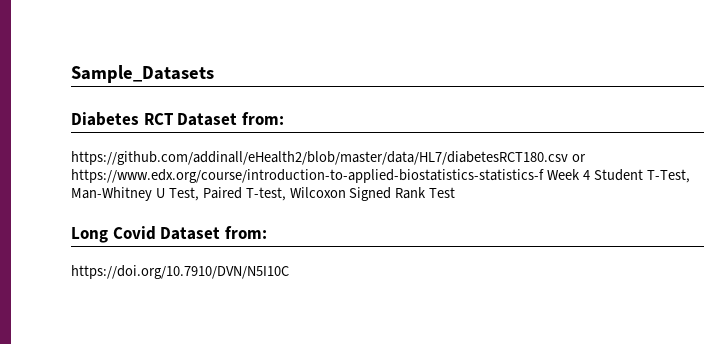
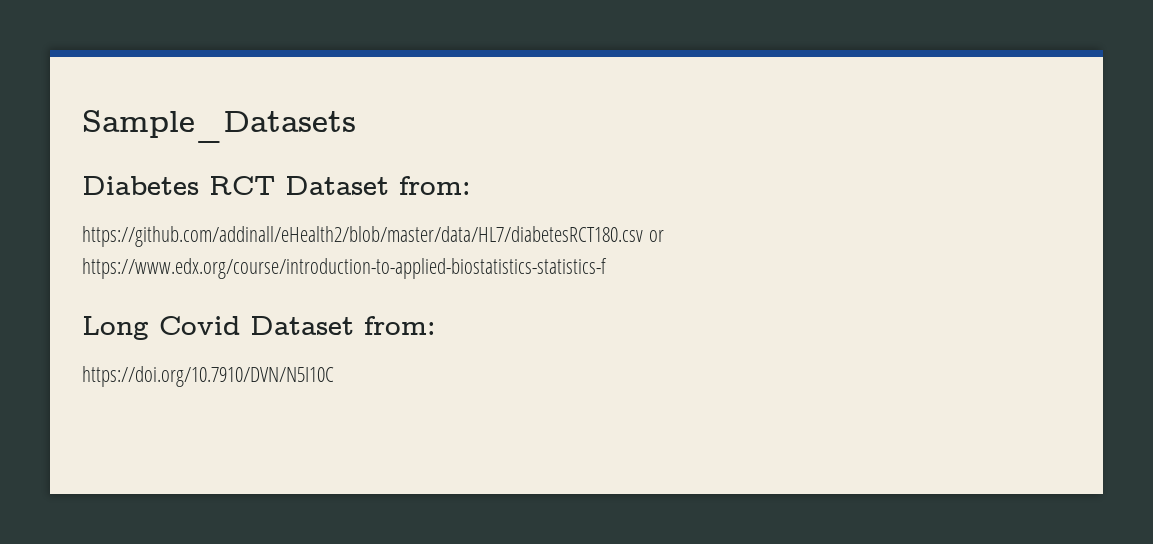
- https://github.com/addinall/eHealth2/blob/master/data/HL7/diabetesRCT180.csv or https://www.edx.org/course/introduction-to-applied-biostatistics-statistics-f Week 4 Student T-Test, Man-Whitney U Test, Paired T-test, Wilcoxon Signed Rank Test
+ https://github.com/addinall/eHealth2/blob/master/data/HL7/diabetesRCT180.csv or https://www.edx.org/course/introduction-to-applied-biostatistics-statistics-f

